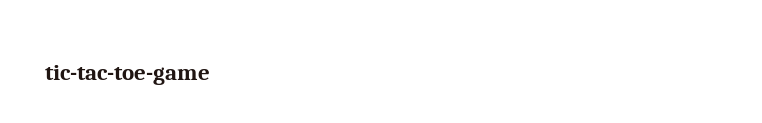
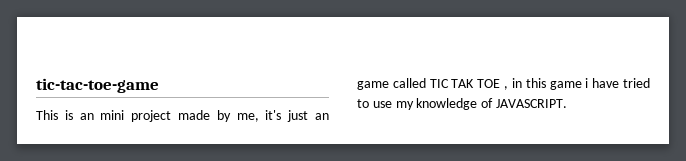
+ This is an mini project made by me, it's just an game called TIC TAK TOE , in this game i have tried to use my knowledge of JAVASCRIPT.

